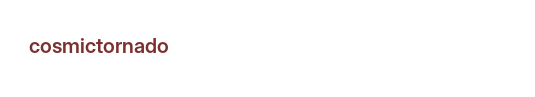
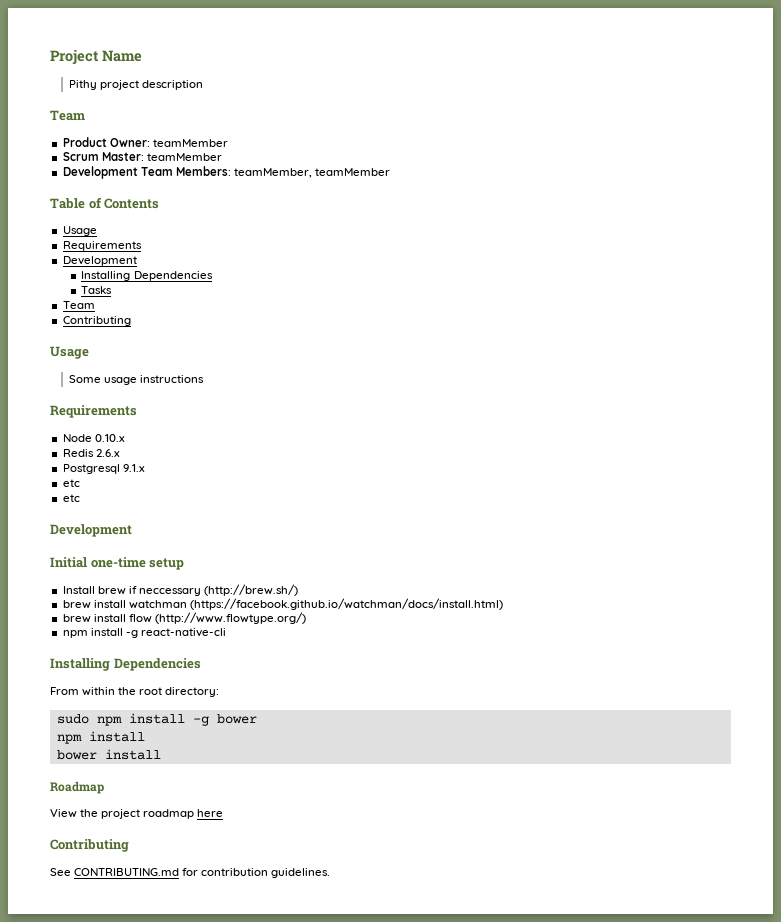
- cosmictornado
+ Project Name
+ Pithy project description
+ Team
+ Product Owner: teamMember
+ Scrum Master: teamMember
+ Development Team Members: teamMember, teamMember
+ Table of Contents
+ Usage
+ Requirements
+ Development
+ Installing Dependencies
+ Tasks
+ Team
+ Contributing
+ Usage
+ Some usage instructions
+ Requirements
+ Node 0.10.x
+ Redis 2.6.x
+ Postgresql 9.1.x
+ etc
+ etc
+ Development
+ Initial one-time setup
+ Install brew if neccessary (http://brew.sh/)
+ brew install watchman (https://facebook.github.io/watchman/docs/install.html)
+ brew install flow (http://www.flowtype.org/)
+ npm install -g react-native-cli
+ Installing Dependencies
+ From within the root directory:
+ sudo npm install -g bower
+ npm install
+ bower install
+ Roadmap
+ View the project roadmap here
+ Contributing
+ See CONTRIBUTING.md for contribution guidelines.

